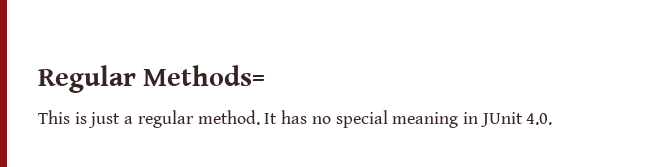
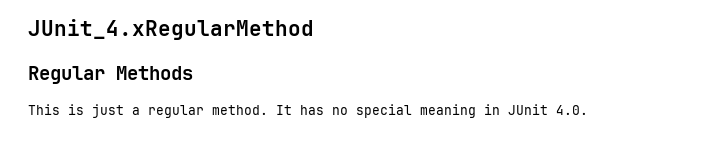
- Regular Methods=
+ JUnit_4.xRegularMethod
+ Regular Methods

